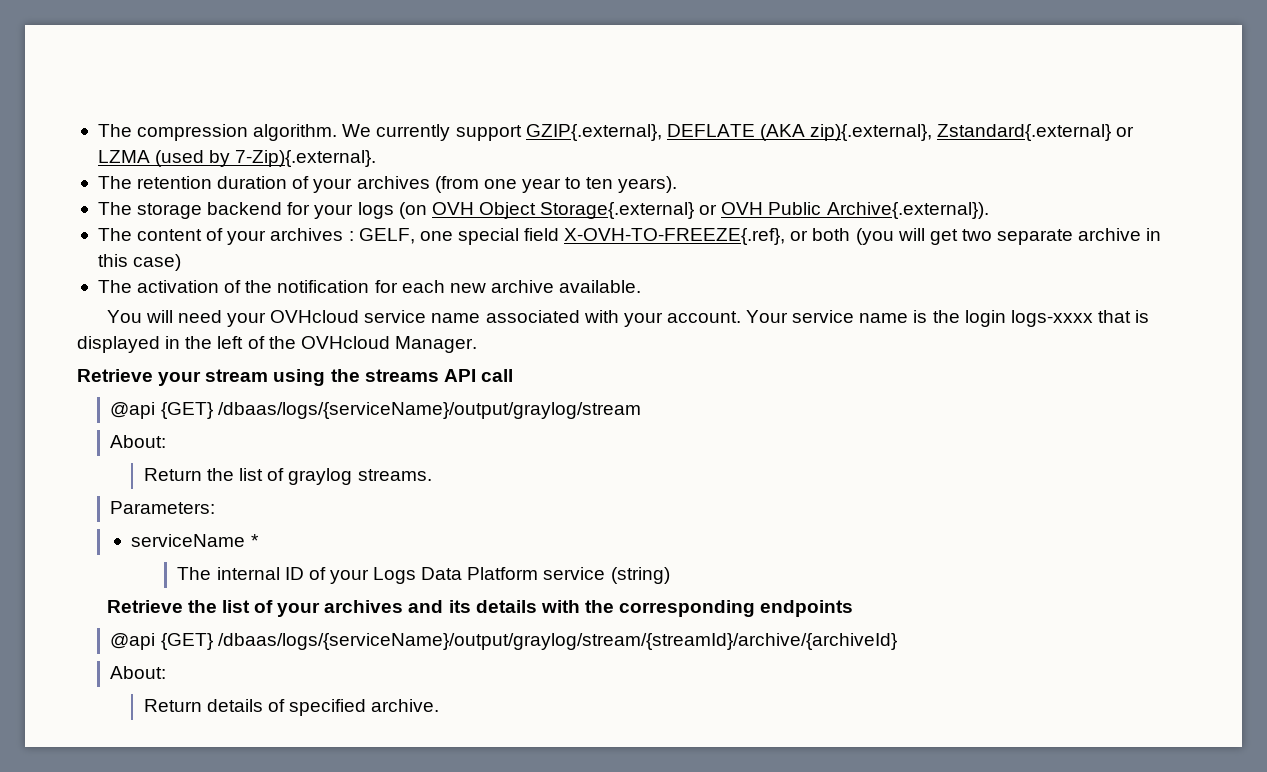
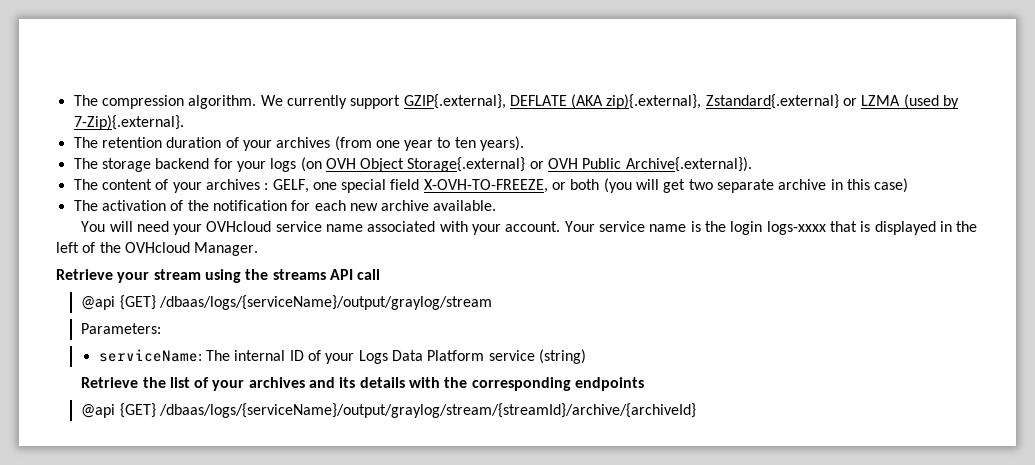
- The content of your archives : GELF, one special field X-OVH-TO-FREEZE{.ref}, or both (you will get two separate archive in this case)
+ The content of your archives : GELF, one special field X-OVH-TO-FREEZE, or both (you will get two separate archive in this case)
  @api {GET} /dbaas/logs/{serviceName}/output/graylog/stream
- About:
- Return the list of graylog streams.
- serviceName *
- The internal ID of your Logs Data Platform service (string)
+ serviceName: The internal ID of your Logs Data Platform service (string)
  @api {GET} /dbaas/logs/{serviceName}/output/graylog/stream/{streamId}/archive/{archiveId}
- About:
- Return details of specified archive.

